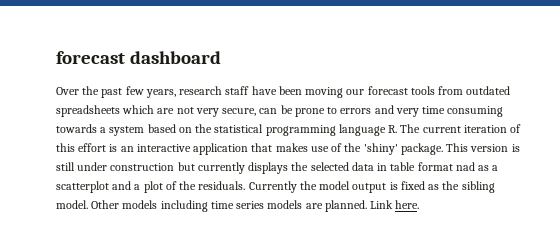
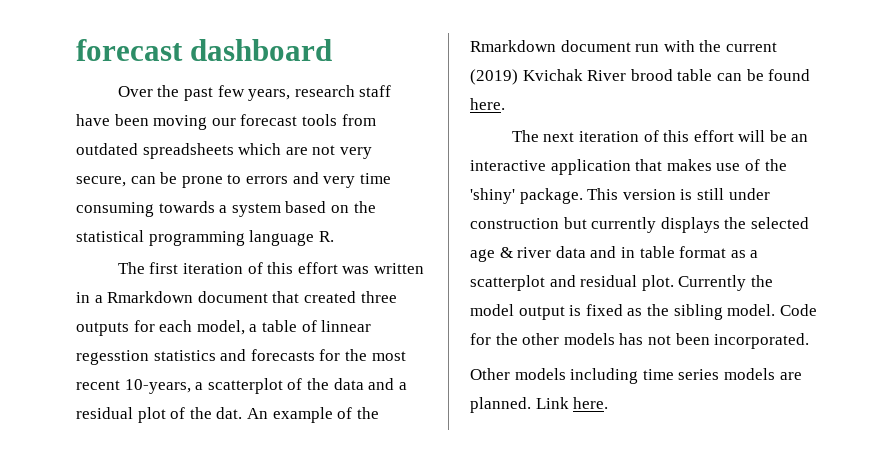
- Over the past few years, research staff have been moving our forecast tools from outdated spreadsheets which are not very secure, can be prone to errors and very time consuming towards a system based on the statistical programming language R. The current iteration of this effort is an interactive application that makes use of the 'shiny' package.
+ Over the past few years, research staff have been moving our forecast tools from outdated spreadsheets which are not very secure, can be prone to errors and very time consuming towards a system based on the statistical programming language R.
+ The first iteration of this effort was written in a Rmarkdown document that created three outputs for each model, a table of linnear regesstion statistics and forecasts for the most recent 10-years, a scatterplot of the data and a residual plot of the dat. An example of the Rmarkdown document run with the current (2019) Kvichak River brood table can be found here.
+ The next iteration of this effort will be an interactive application that makes use of the 'shiny' package.
- This version is still under construction but currently displays the selected data in table format nad as a scatterplot and a plot of the residuals.
+ This version is still under construction but currently displays the selected age & river data and in table format as a scatterplot and residual plot.
- Currently the model output is fixed as the sibling model. Other models including time series models are planned.
+ Currently the model output is fixed as the sibling model. Code for the other models has not been incorporated.
+ Other models including time series models are planned.

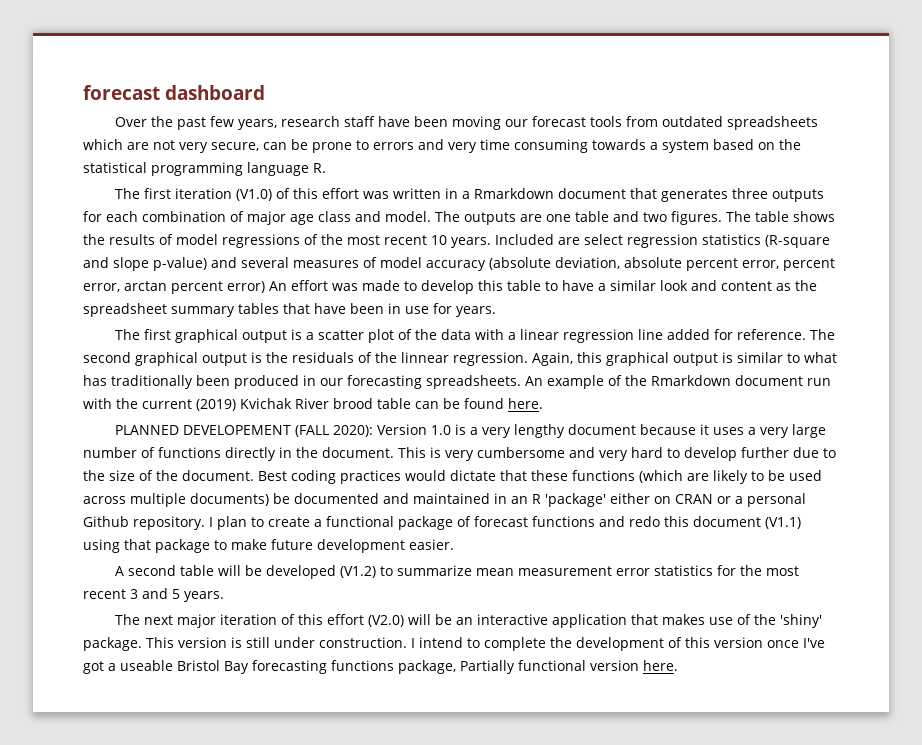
- The first iteration of this effort was written in a Rmarkdown document that created three outputs for each model, a table of linnear regesstion statistics and forecasts for the most recent 10-years, a scatterplot of the data and a residual plot of the dat.
+ The first iteration (V1.0) of this effort was written in a Rmarkdown document that generates three outputs for each combination of major age class and model. The outputs are one table and two figures. The table shows the results of model regressions of the most recent 10 years. Included are select regression statistics (R-square and slope p-value) and several measures of model accuracy (absolute deviation, absolute percent error, percent error, arctan percent error) An effort was made to develop this table to have a similar look and content as the spreadsheet summary tables that have been in use for years.
+ The first graphical output is a scatter plot of the data with a linear regression line added for reference. The second graphical output is the residuals of the linnear regression. Again, this graphical output is similar to what has traditionally been produced in our forecasting spreadsheets.
+ PLANNED DEVELOPEMENT (FALL 2020): Version 1.0 is a very lengthy document because it uses a very large number of functions directly in the document. This is very cumbersome and very hard to develop further due to the size of the document. Best coding practices would dictate that these functions (which are likely to be used across multiple documents) be documented and maintained in an R 'package' either on CRAN or a personal Github repository. I plan to create a functional package of forecast functions and redo this document (V1.1) using that package to make future development easier.
+ A second table will be developed (V1.2) to summarize mean measurement error statistics for the most recent 3 and 5 years.
- The next iteration of this effort will be an interactive application that makes use of the 'shiny' package.
+ The next major iteration of this effort (V2.0) will be an interactive application that makes use of the 'shiny' package.
- This version is still under construction but currently displays the selected age & river data and in table format as a scatterplot and residual plot. Currently the model output is fixed as the sibling model. Code for the other models has not been incorporated.
- Other models including time series models are planned. Link here.
+ This version is still under construction. I intend to complete the development of this version once I've got a useable Bristol Bay forecasting functions package, Partially functional version here.

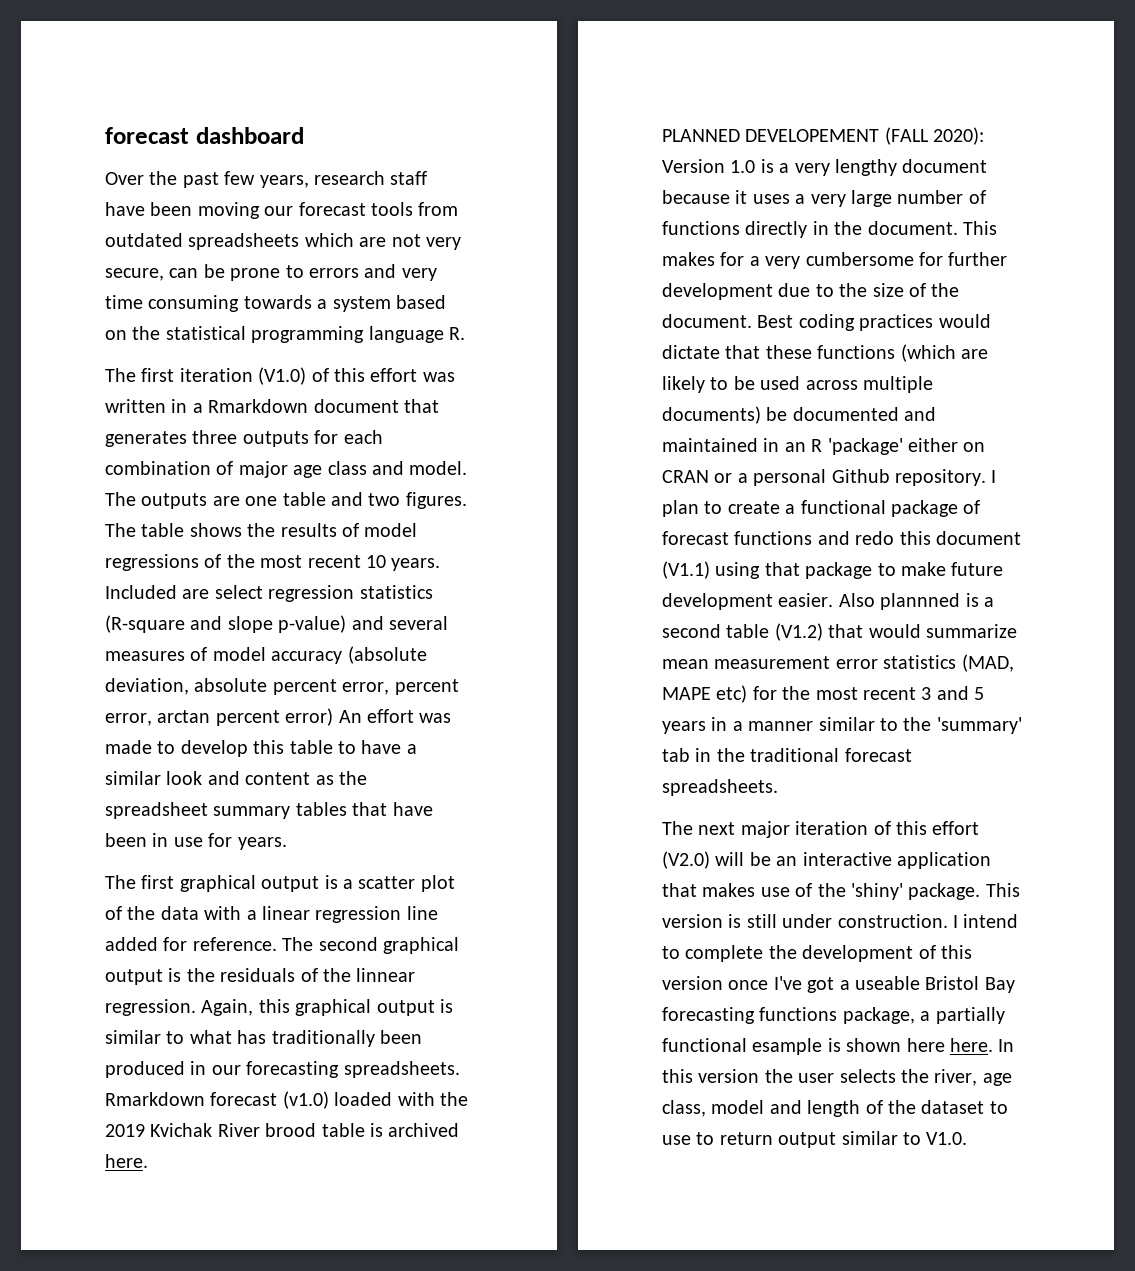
- An example of the Rmarkdown document run with the current (2019) Kvichak River brood table can be found here.
+ Rmarkdown forecast (v1.0) loaded with the 2019 Kvichak River brood table is archived here.
- This is very cumbersome and very hard to develop further due to the size of the document.
+ This makes for a very cumbersome for further development due to the size of the document.
- I plan to create a functional package of forecast functions and redo this document (V1.1) using that package to make future development easier.
- A second table will be developed (V1.2) to summarize mean measurement error statistics for the most recent 3 and 5 years.
+ I plan to create a functional package of forecast functions and redo this document (V1.1) using that package to make future development easier. Also plannned is a second table (V1.2) that would summarize mean measurement error statistics (MAD, MAPE etc) for the most recent 3 and 5 years in a manner similar to the 'summary' tab in the traditional forecast spreadsheets.
- I intend to complete the development of this version once I've got a useable Bristol Bay forecasting functions package, Partially functional version here.
+ I intend to complete the development of this version once I've got a useable Bristol Bay forecasting functions package, a partially functional esample is shown here here. In this version the user selects the river, age class, model and length of the dataset to use to return output similar to V1.0.

